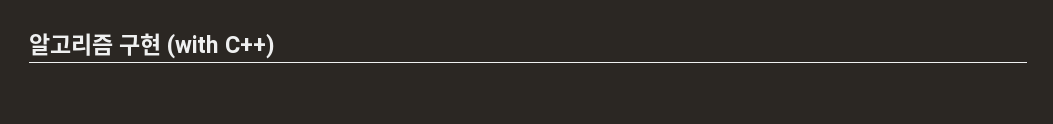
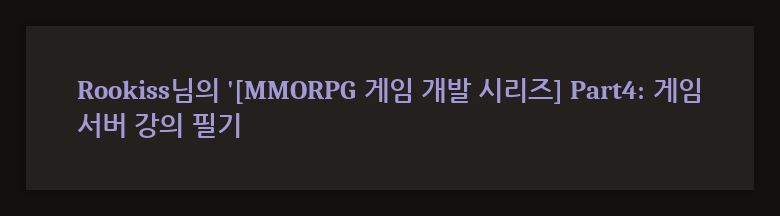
- 알고리즘 구현 (with C++)
+ Rookiss님의 '[MMORPG 게임 개발 시리즈] Part4: 게임 서버 강의 필기

